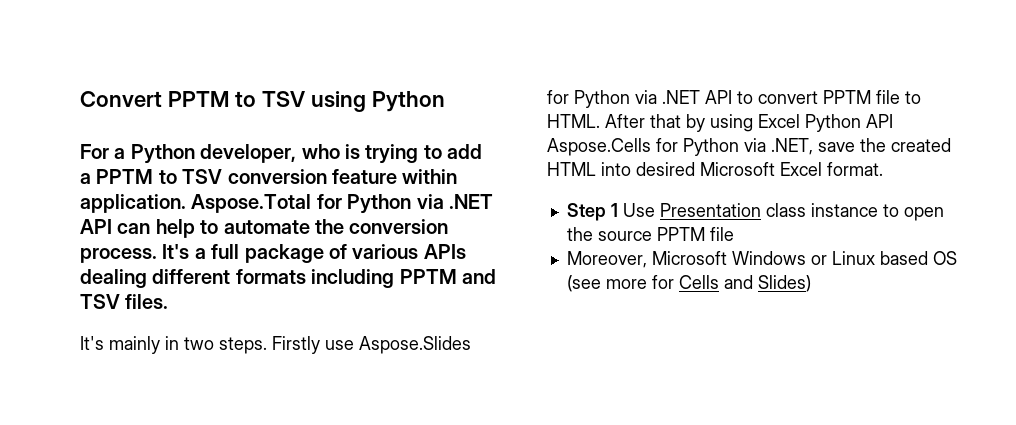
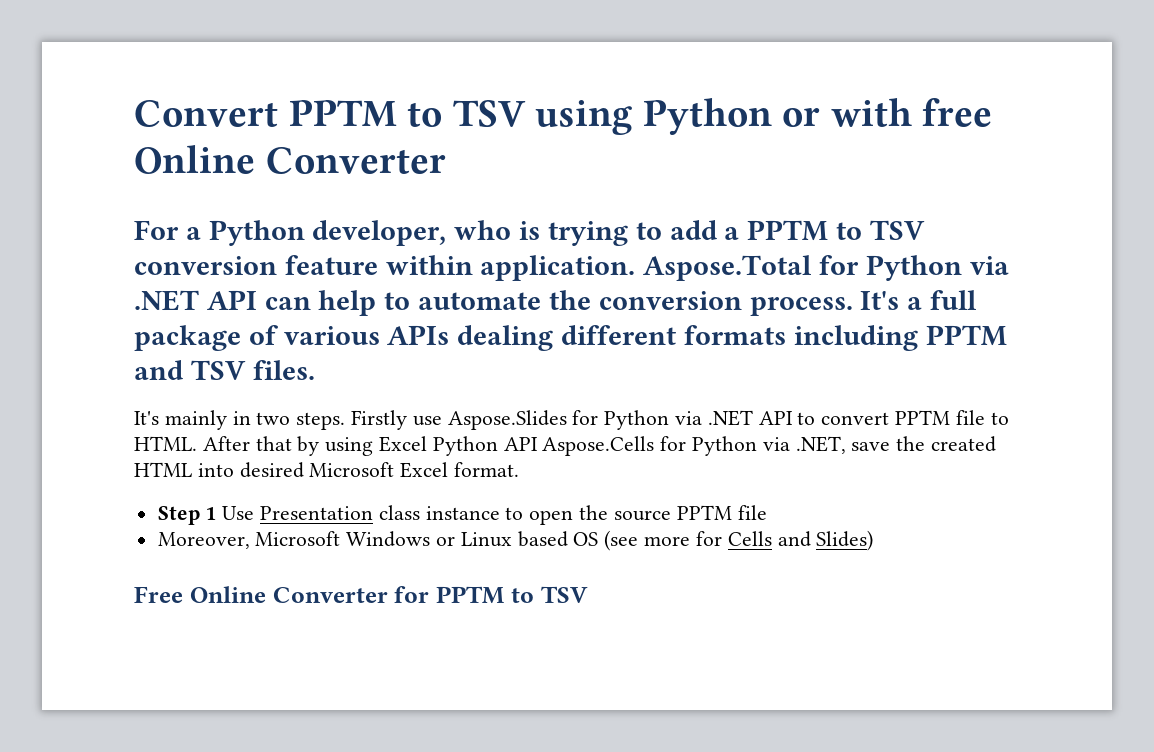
- Convert PPTM to TSV using Python
+ Convert PPTM to TSV using Python or with free Online Converter
+ Free Online Converter for PPTM to TSV

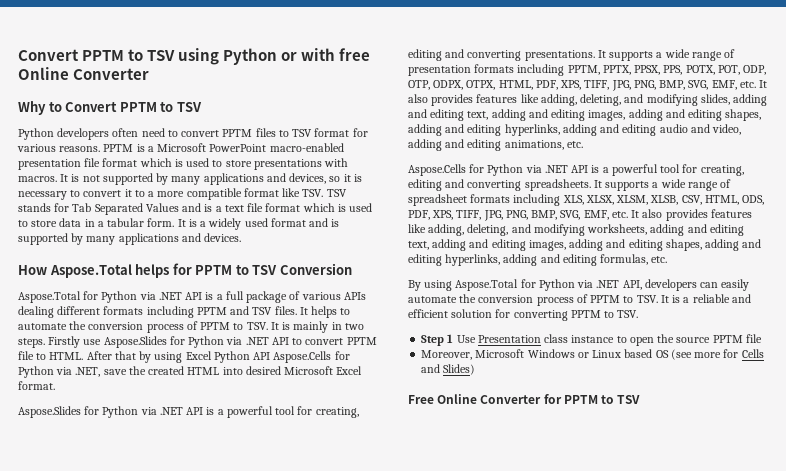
- For a Python developer, who is trying to add a PPTM to TSV conversion feature within application. Aspose.Total for Python via .NET API can help to automate the conversion process. It's a full package of various APIs dealing different formats including PPTM and TSV files.
- It's mainly in two steps.
+ Why to Convert PPTM to TSV
+ Python developers often need to convert PPTM files to TSV format for various reasons. PPTM is a Microsoft PowerPoint macro-enabled presentation file format which is used to store presentations with macros. It is not supported by many applications and devices, so it is necessary to convert it to a more compatible format like TSV. TSV stands for Tab Separated Values and is a text file format which is used to store data in a tabular form. It is a widely used format and is supported by many applications and devices.
+ How Aspose.Total helps for PPTM to TSV Conversion
+ Aspose.Total for Python via .NET API is a full package of various APIs dealing different formats including PPTM and TSV files. It helps to automate the conversion process of PPTM to TSV. It is mainly in two steps.
+ Aspose.Slides for Python via .NET API is a powerful tool for creating, editing and converting presentations. It supports a wide range of presentation formats including PPTM, PPTX, PPSX, PPS, POTX, POT, ODP, OTP, ODPX, OTPX, HTML, PDF, XPS, TIFF, JPG, PNG, BMP, SVG, EMF, etc. It also provides features like adding, deleting, and modifying slides, adding and editing text, adding and editing images, adding and editing shapes, adding and editing hyperlinks, adding and editing audio and video, adding and editing animations, etc.
+ Aspose.Cells for Python via .NET API is a powerful tool for creating, editing and converting spreadsheets. It supports a wide range of spreadsheet formats including XLS, XLSX, XLSM, XLSB, CSV, HTML, ODS, PDF, XPS, TIFF, JPG, PNG, BMP, SVG, EMF, etc. It also provides features like adding, deleting, and modifying worksheets, adding and editing text, adding and editing images, adding and editing shapes, adding and editing hyperlinks, adding and editing formulas, etc.
+ By using Aspose.Total for Python via .NET API, developers can easily automate the conversion process of PPTM to TSV. It is a reliable and efficient solution for converting PPTM to TSV.

